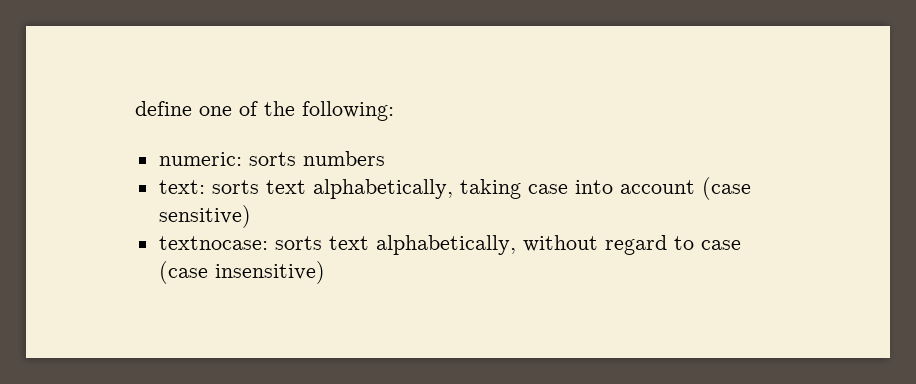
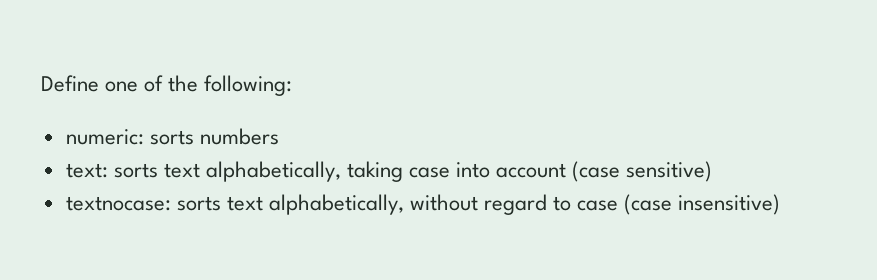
- define one of the following:
+ Define one of the following:

